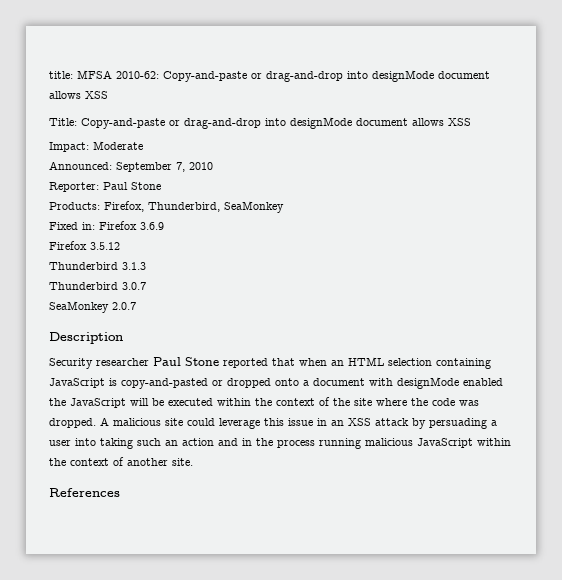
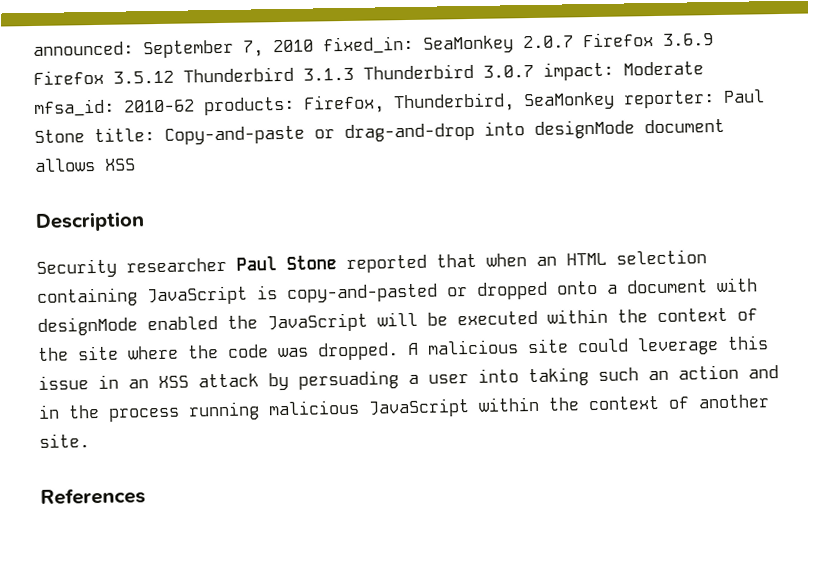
- title: MFSA 2010-62: Copy-and-paste or drag-and-drop into designMode document allows XSS
- Title: Copy-and-paste or drag-and-drop into designMode document allows XSS
- Impact: Moderate
- Announced: September 7, 2010
- Reporter: Paul Stone
- Products: Firefox, Thunderbird, SeaMonkey
- Fixed in: Firefox 3.6.9
- Firefox 3.5.12
- Thunderbird 3.1.3
- Thunderbird 3.0.7
- SeaMonkey 2.0.7
+ announced: September 7, 2010 fixed_in: SeaMonkey 2.0.7 Firefox 3.6.9 Firefox 3.5.12 Thunderbird 3.1.3 Thunderbird 3.0.7 impact: Moderate mfsa_id: 2010-62 products: Firefox, Thunderbird, SeaMonkey reporter: Paul Stone title: Copy-and-paste or drag-and-drop into designMode document allows XSS

